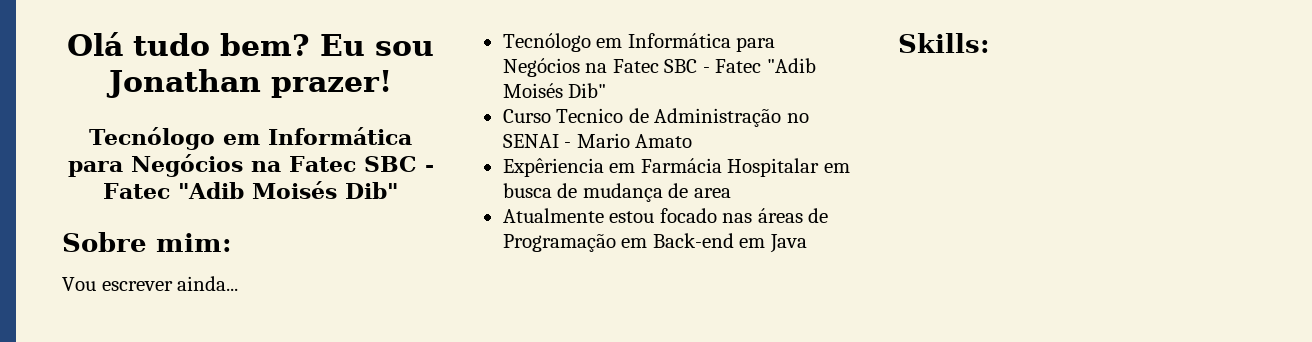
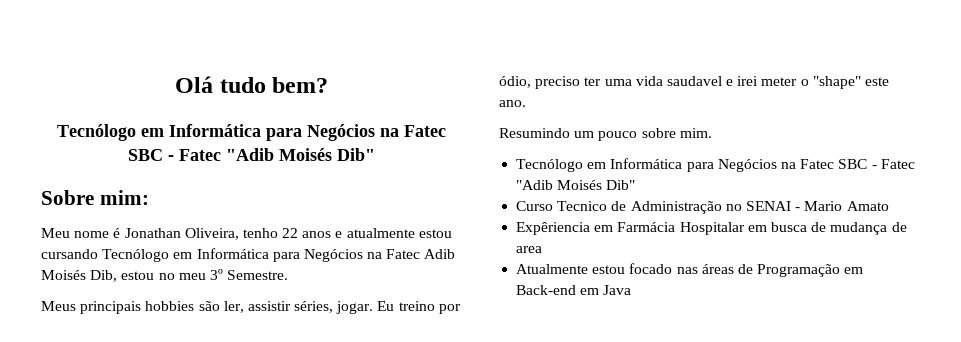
- Eu sou Jonathan prazer!
- Vou escrever ainda...
+ Meu nome é Jonathan Oliveira, tenho 22 anos e atualmente estou cursando Tecnólogo em Informática para Negócios na Fatec Adib Moisés Dib, estou no meu 3º Semestre.
+ Meus principais hobbies são ler, assistir séries, jogar. Eu treino por ódio, preciso ter uma vida saudavel e irei meter o "shape" este ano.
+ Resumindo um pouco sobre mim.
- Skills:

